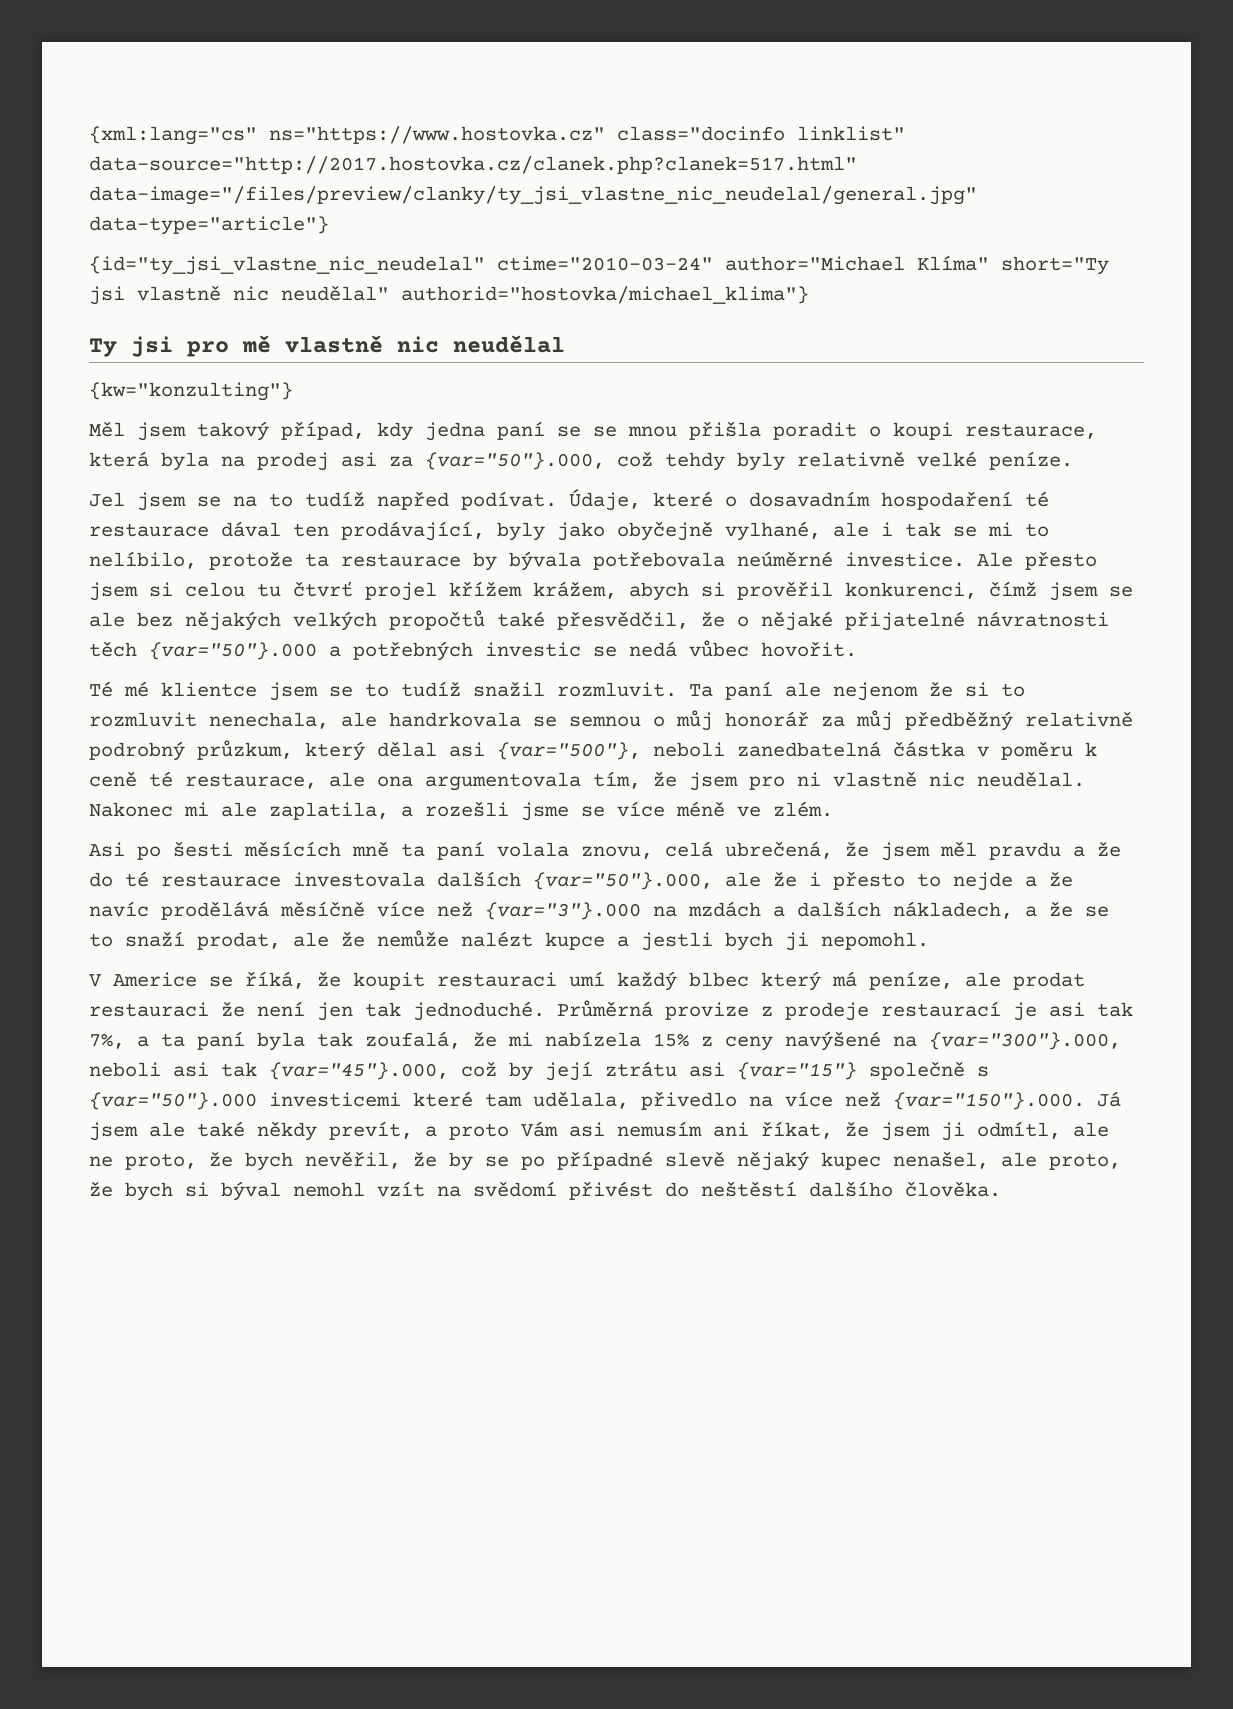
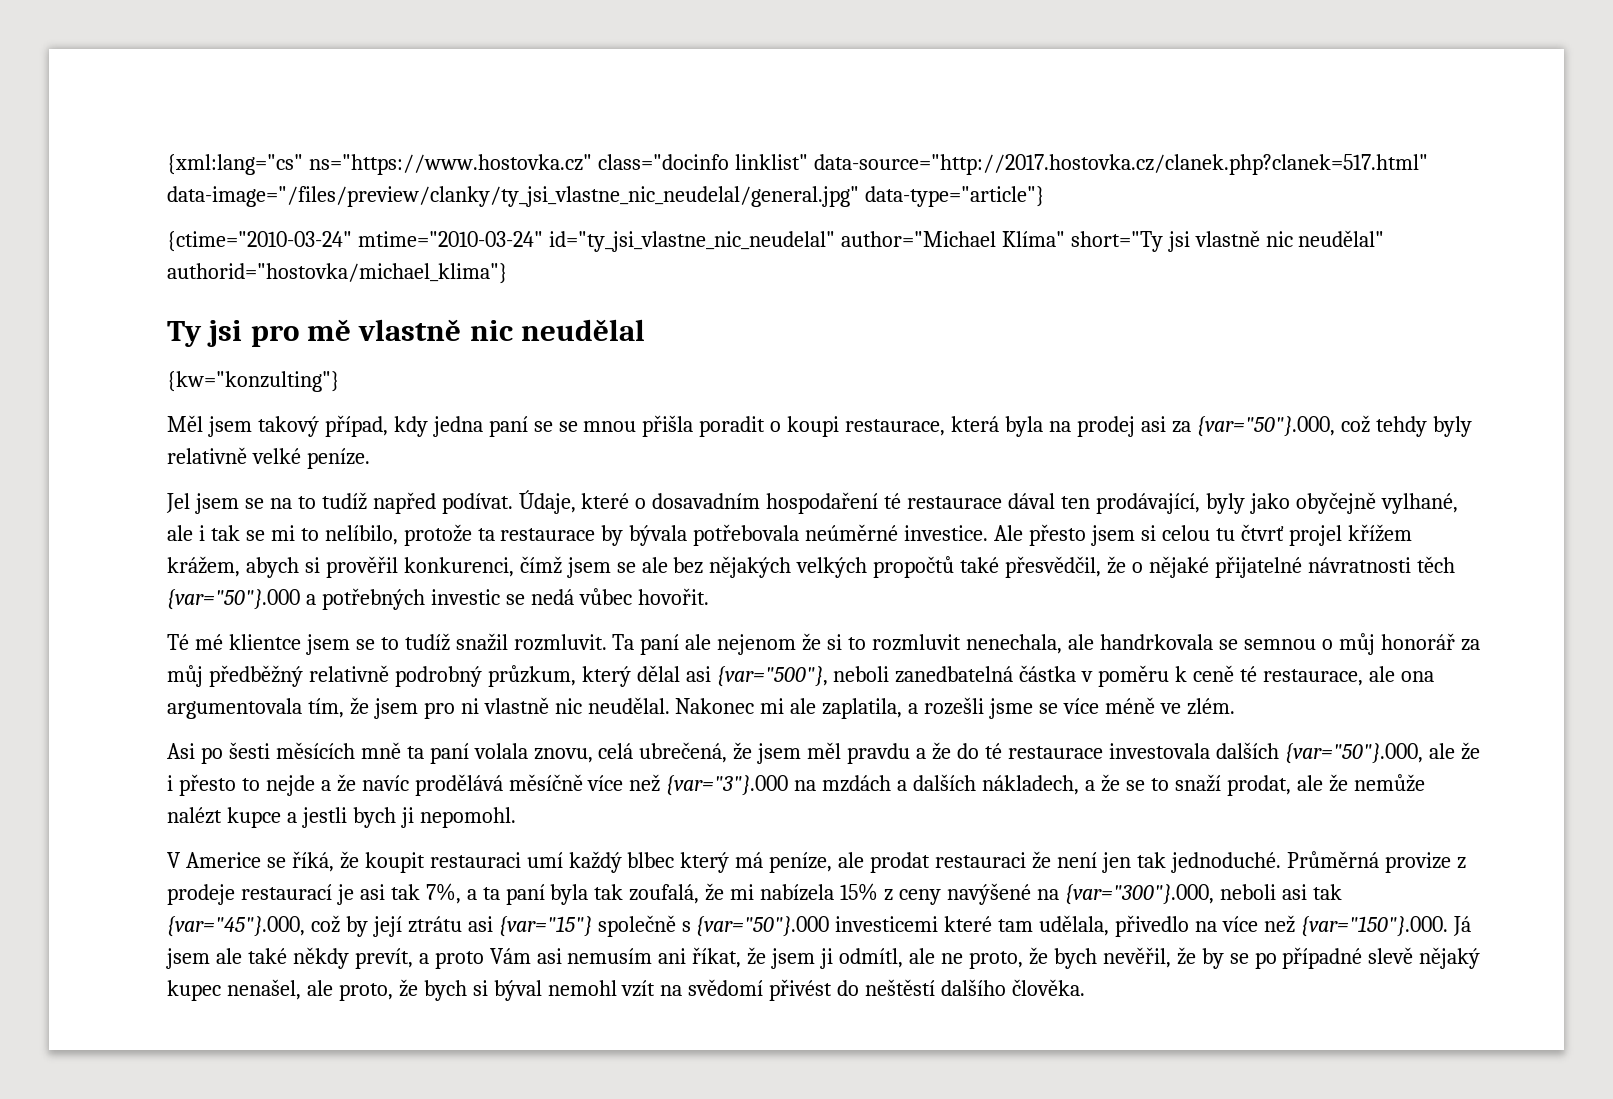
- {id="ty_jsi_vlastne_nic_neudelal" ctime="2010-03-24" author="Michael Klíma" short="Ty jsi vlastně nic neudělal" authorid="hostovka/michael_klima"}
+ {ctime="2010-03-24" mtime="2010-03-24" id="ty_jsi_vlastne_nic_neudelal" author="Michael Klíma" short="Ty jsi vlastně nic neudělal" authorid="hostovka/michael_klima"}

